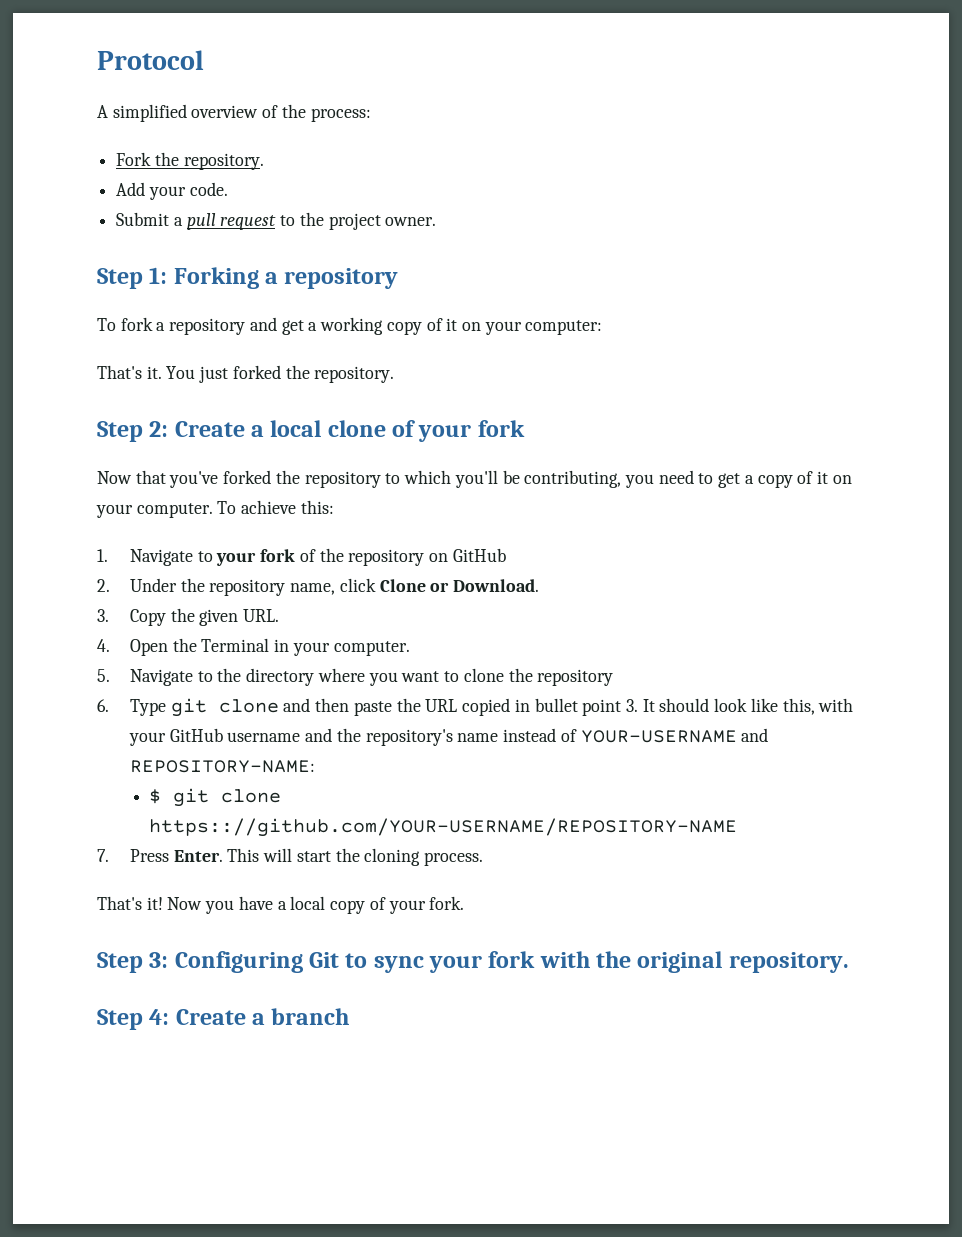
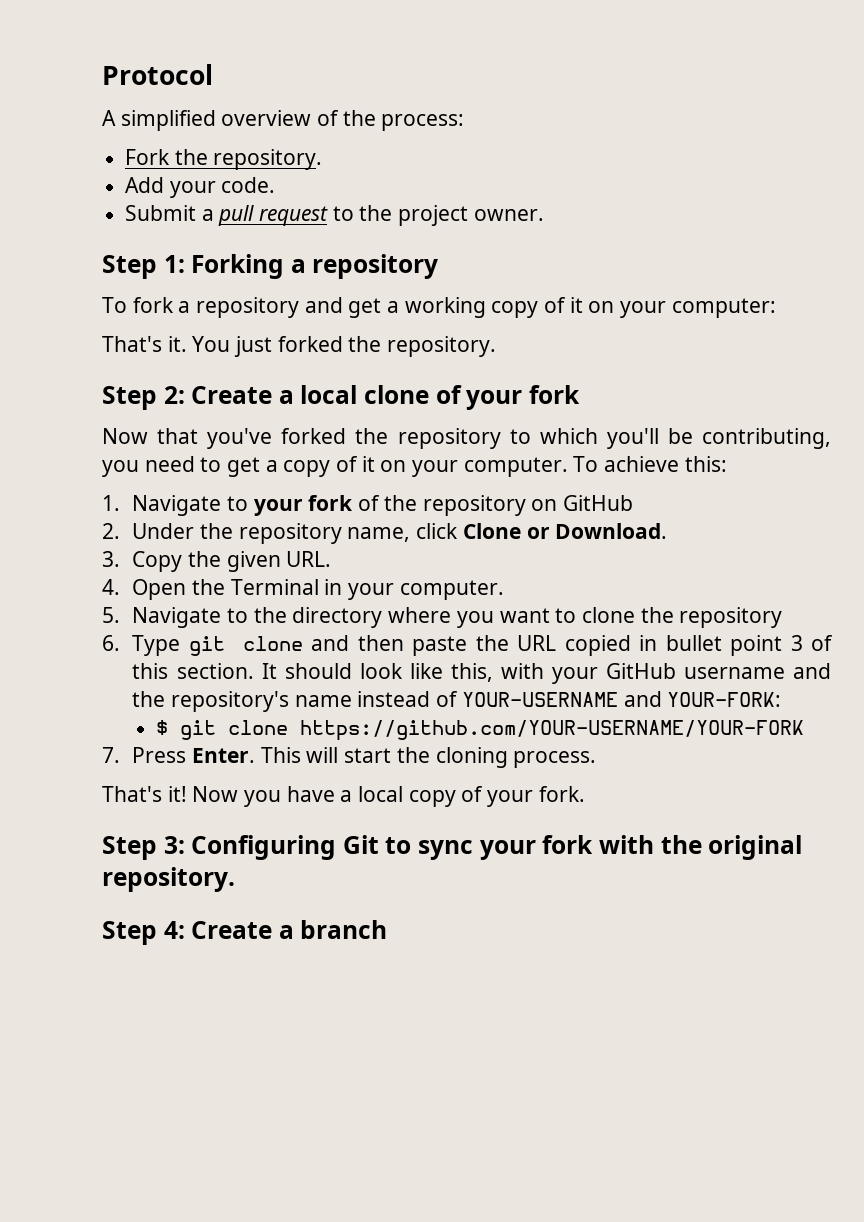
- 6. Type git clone and then paste the URL copied in bullet point 3. It should look like this, with your GitHub username and the repository's name instead of YOUR-USERNAME and REPOSITORY-NAME:
+ 6. Type git clone and then paste the URL copied in bullet point 3 of this section. It should look like this, with your GitHub username and the repository's name instead of YOUR-USERNAME and YOUR-FORK:
- $ git clone https:://github.com/YOUR-USERNAME/REPOSITORY-NAME
+ $ git clone https://github.com/YOUR-USERNAME/YOUR-FORK

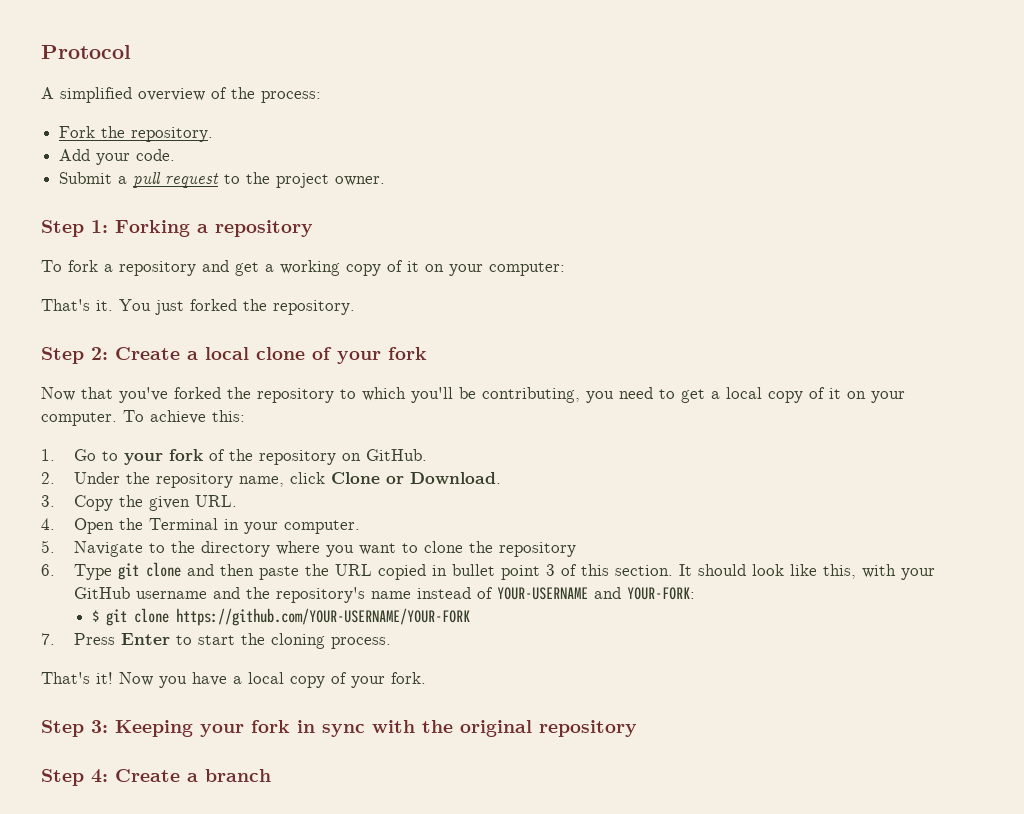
- Now that you've forked the repository to which you'll be contributing, you need to get a copy of it on your computer.
+ Now that you've forked the repository to which you'll be contributing, you need to get a local copy of it on your computer.
- 1. Navigate to your fork of the repository on GitHub
+ 1. Go to your fork of the repository on GitHub.
- 7. Press Enter. This will start the cloning process.
+ 7. Press Enter to start the cloning process.
- Step 3: Configuring Git to sync your fork with the original repository.
+ Step 3: Keeping your fork in sync with the original repository

